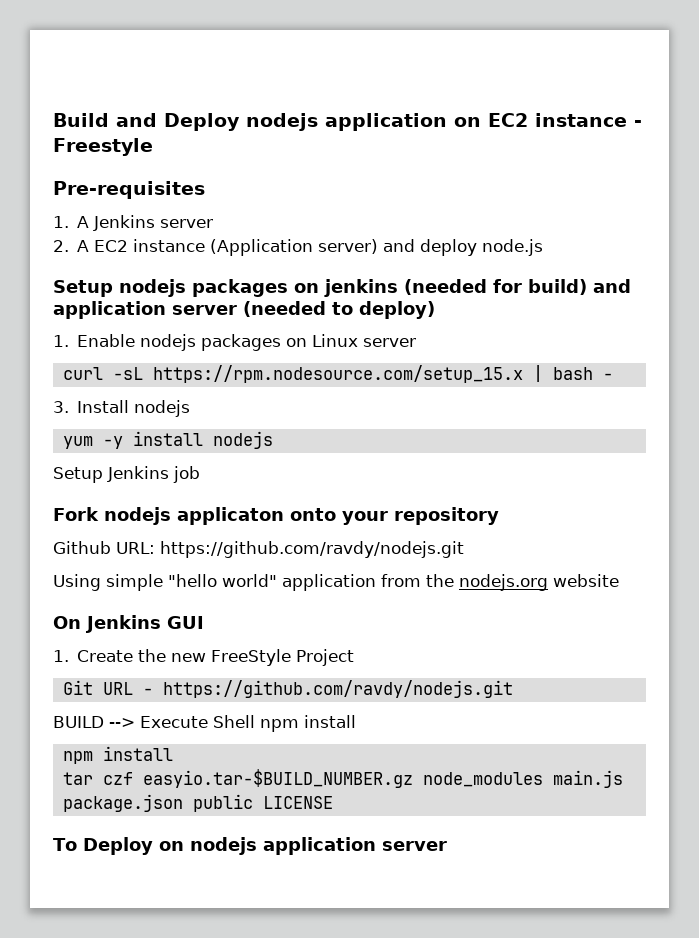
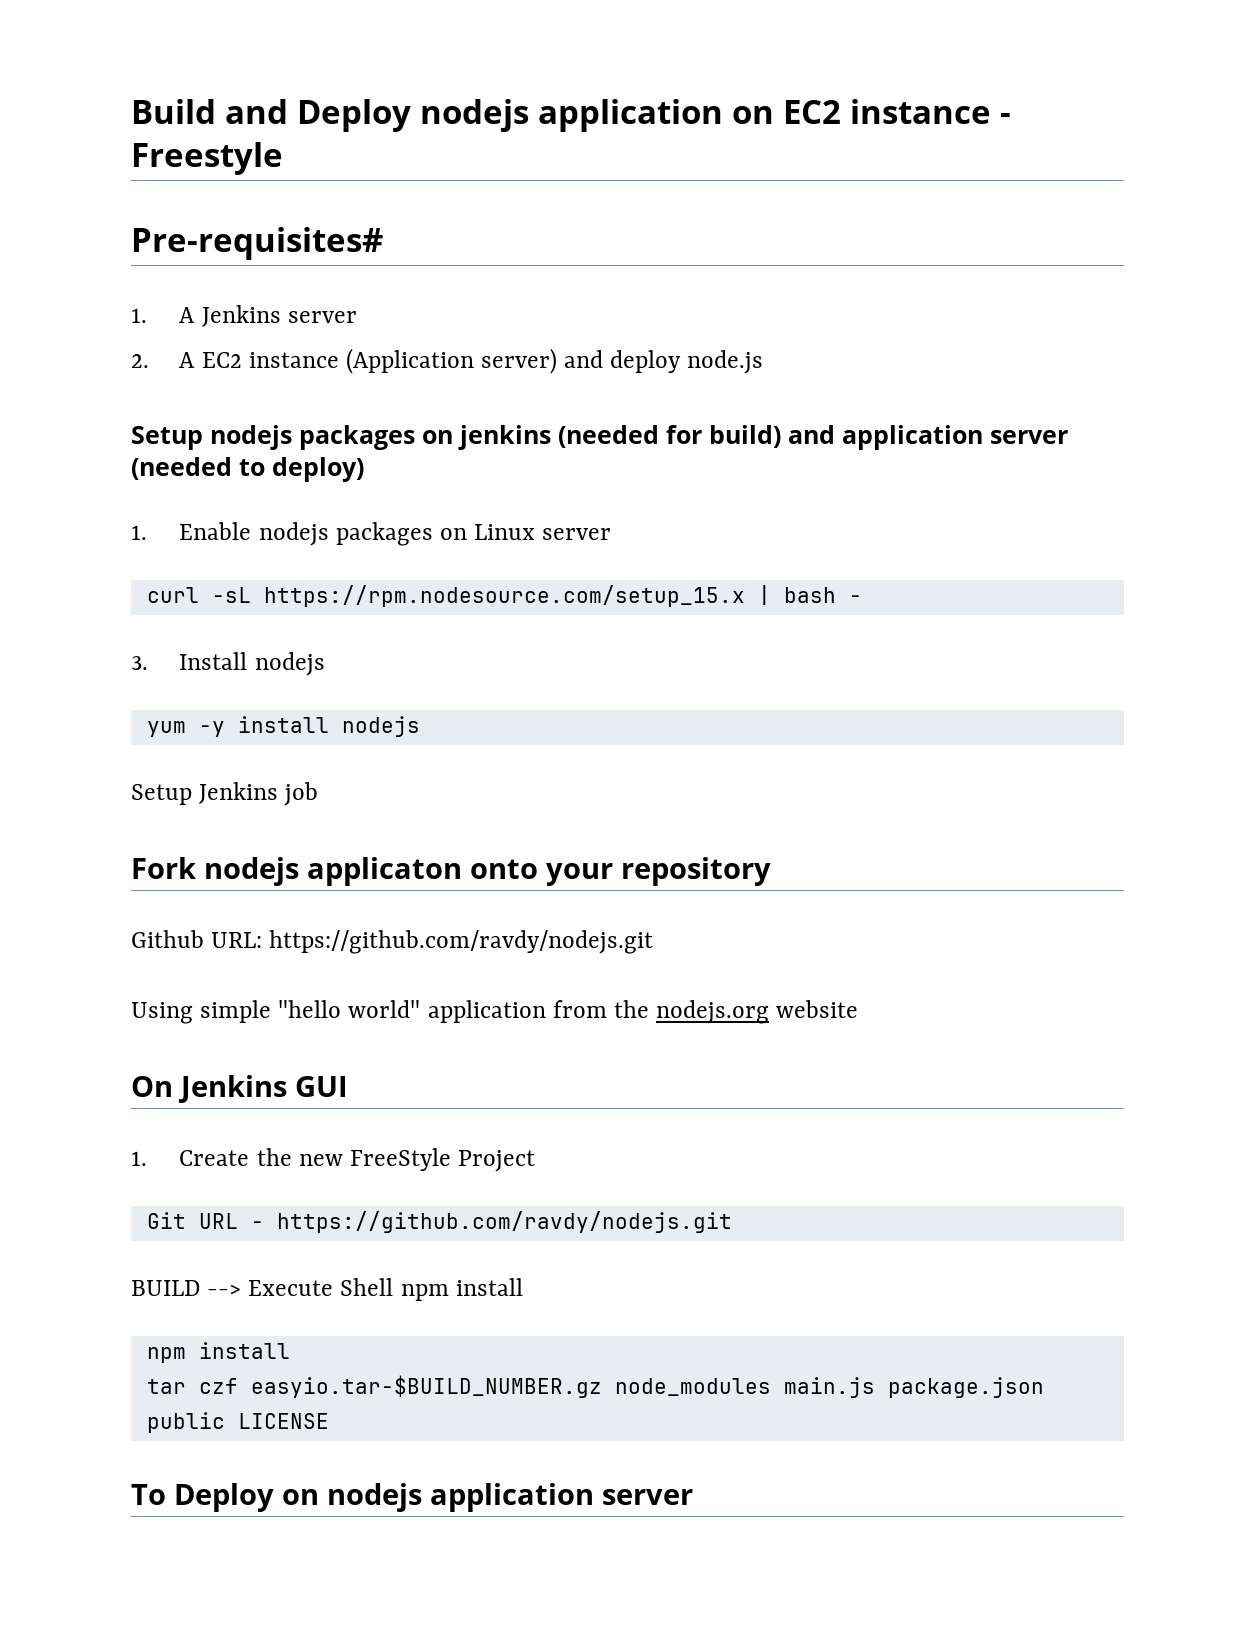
- Pre-requisites
+ Pre-requisites#

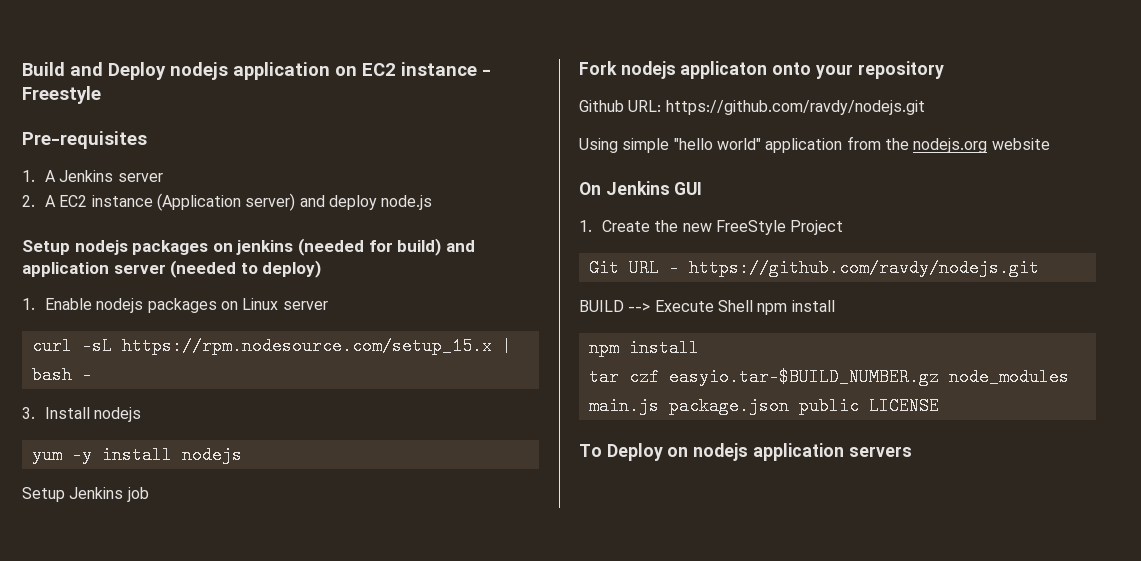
- Pre-requisites#
+ Pre-requisites
- To Deploy on nodejs application server
+ To Deploy on nodejs application servers

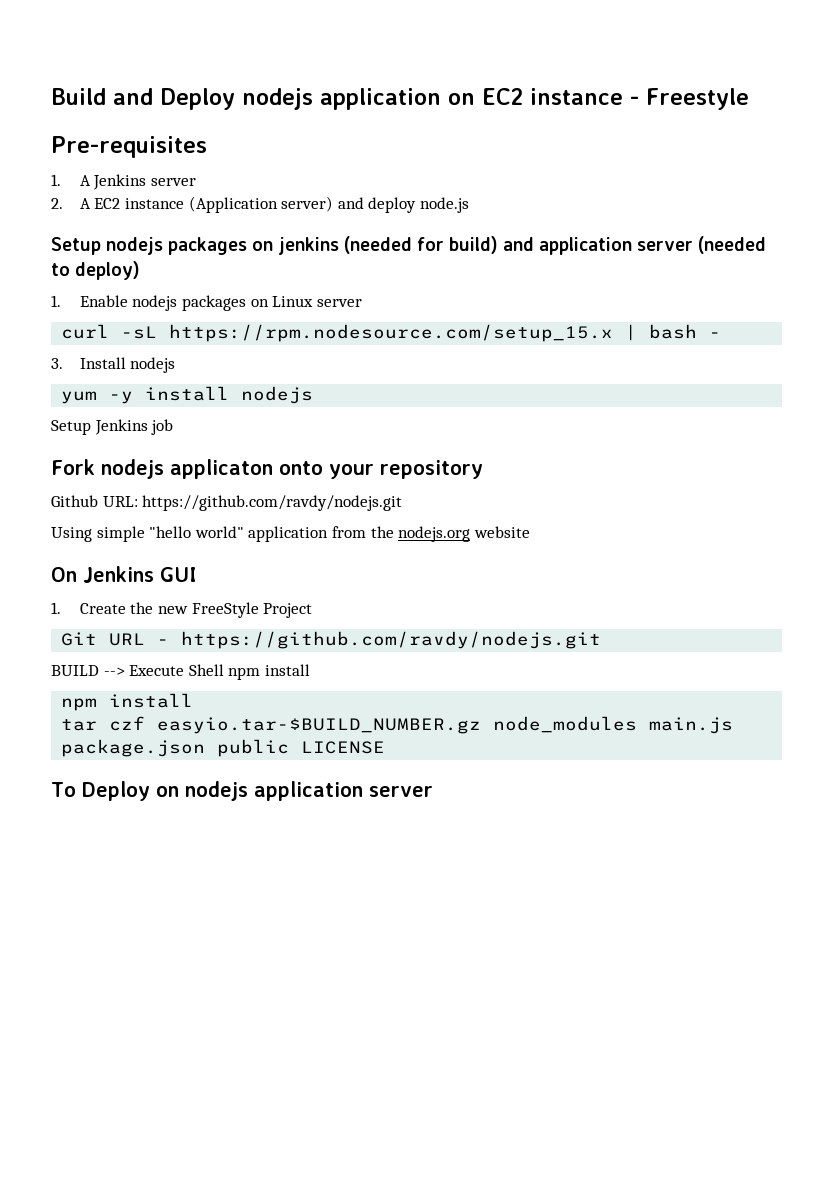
- To Deploy on nodejs application servers
+ To Deploy on nodejs application server

